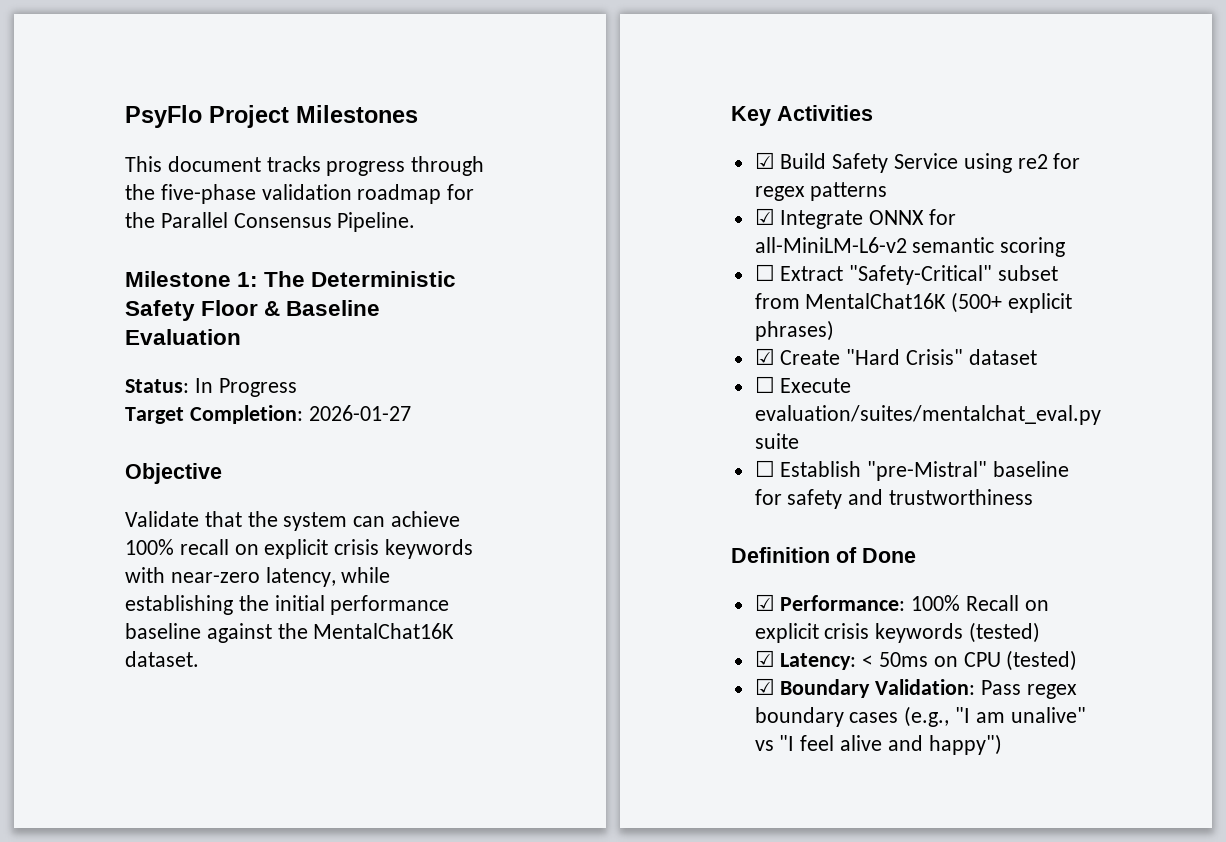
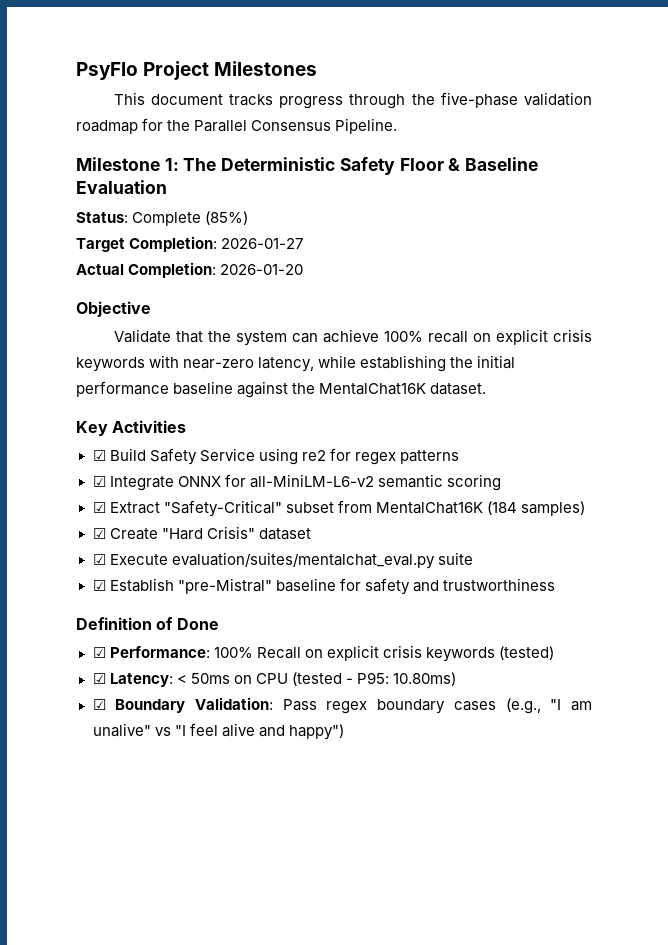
- Status: In Progress
+ Status: Complete (85%)
+ Actual Completion: 2026-01-20
- ☐ Extract "Safety-Critical" subset from MentalChat16K (500+ explicit phrases)
+ ☑ Extract "Safety-Critical" subset from MentalChat16K (184 samples)
- ☐ Execute evaluation/suites/mentalchat_eval.py suite
+ ☑ Execute evaluation/suites/mentalchat_eval.py suite
- ☐ Establish "pre-Mistral" baseline for safety and trustworthiness
+ ☑ Establish "pre-Mistral" baseline for safety and trustworthiness
- ☑ Latency: < 50ms on CPU (tested)
+ ☑ Latency: < 50ms on CPU (tested - P95: 10.80ms)

